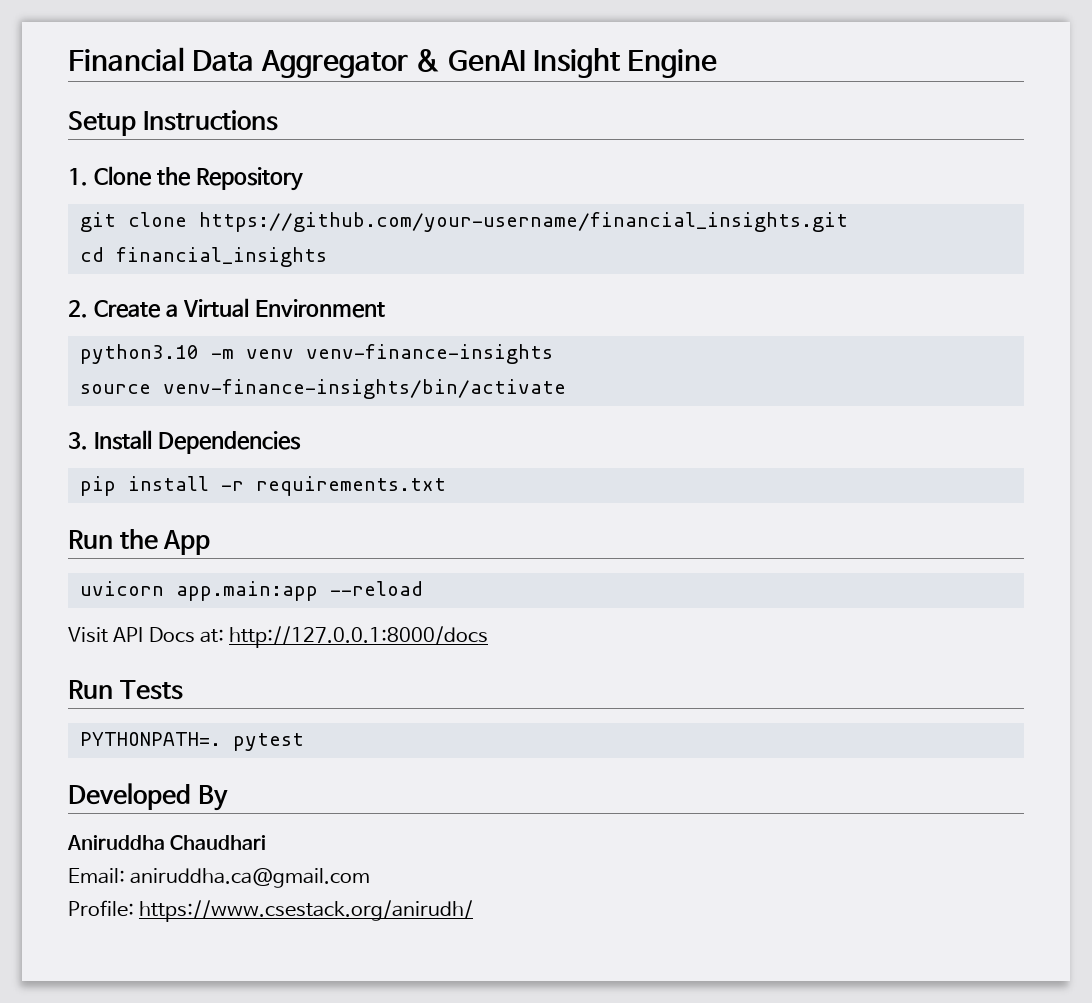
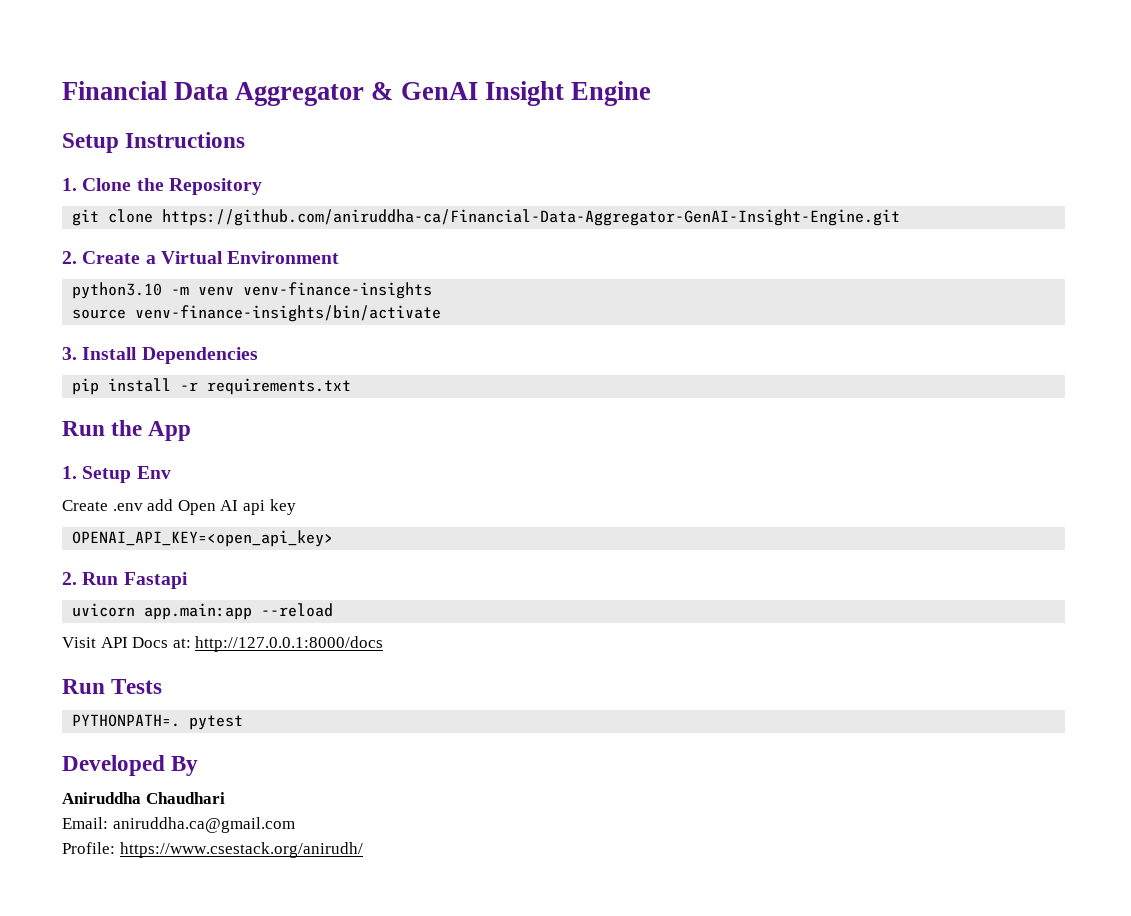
- git clone https://github.com/your-username/financial_insights.git
- cd financial_insights
+ git clone https://github.com/aniruddha-ca/Financial-Data-Aggregator-GenAI-Insight-Engine.git
+ 1. Setup Env
+ Create .env add Open AI api key
+ OPENAI_API_KEY=<open_api_key>
+ 2. Run Fastapi

